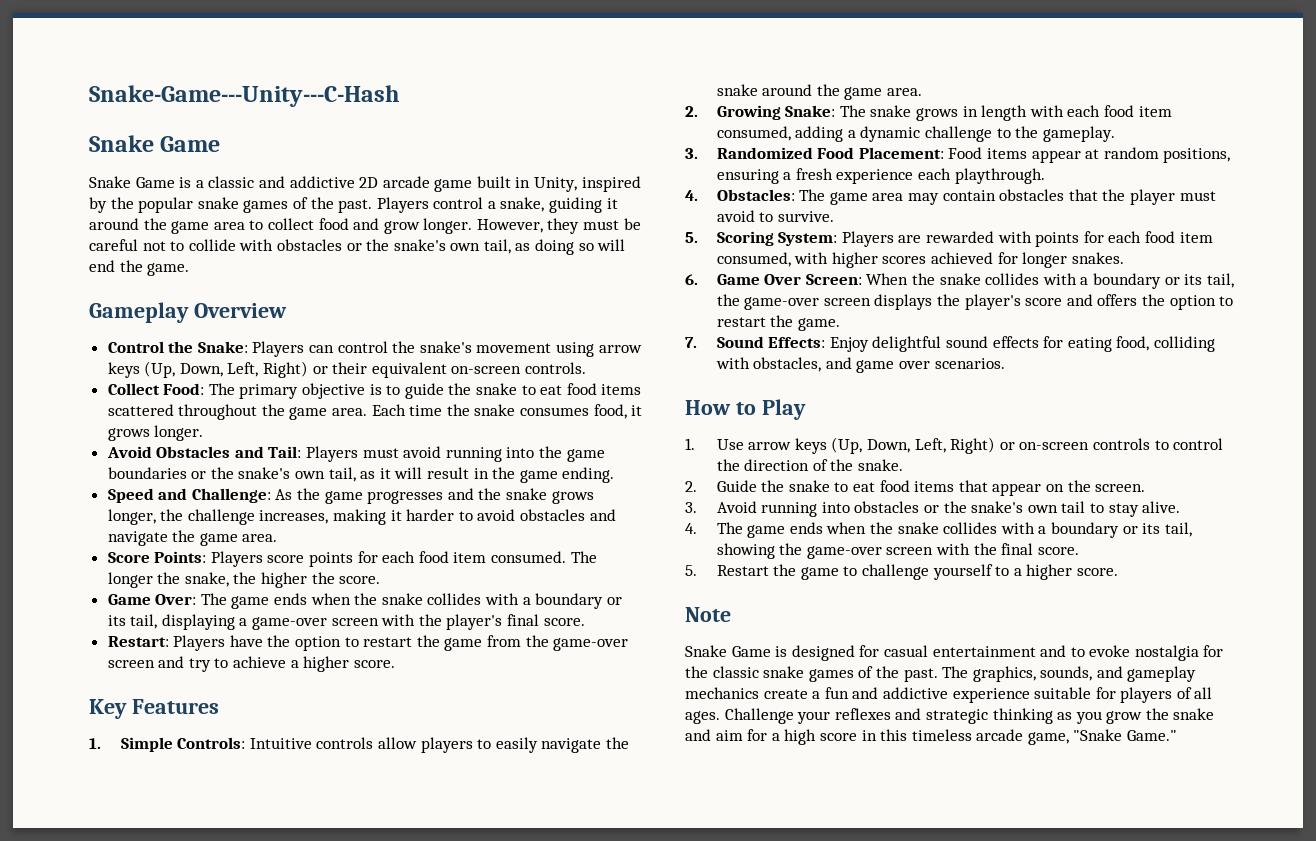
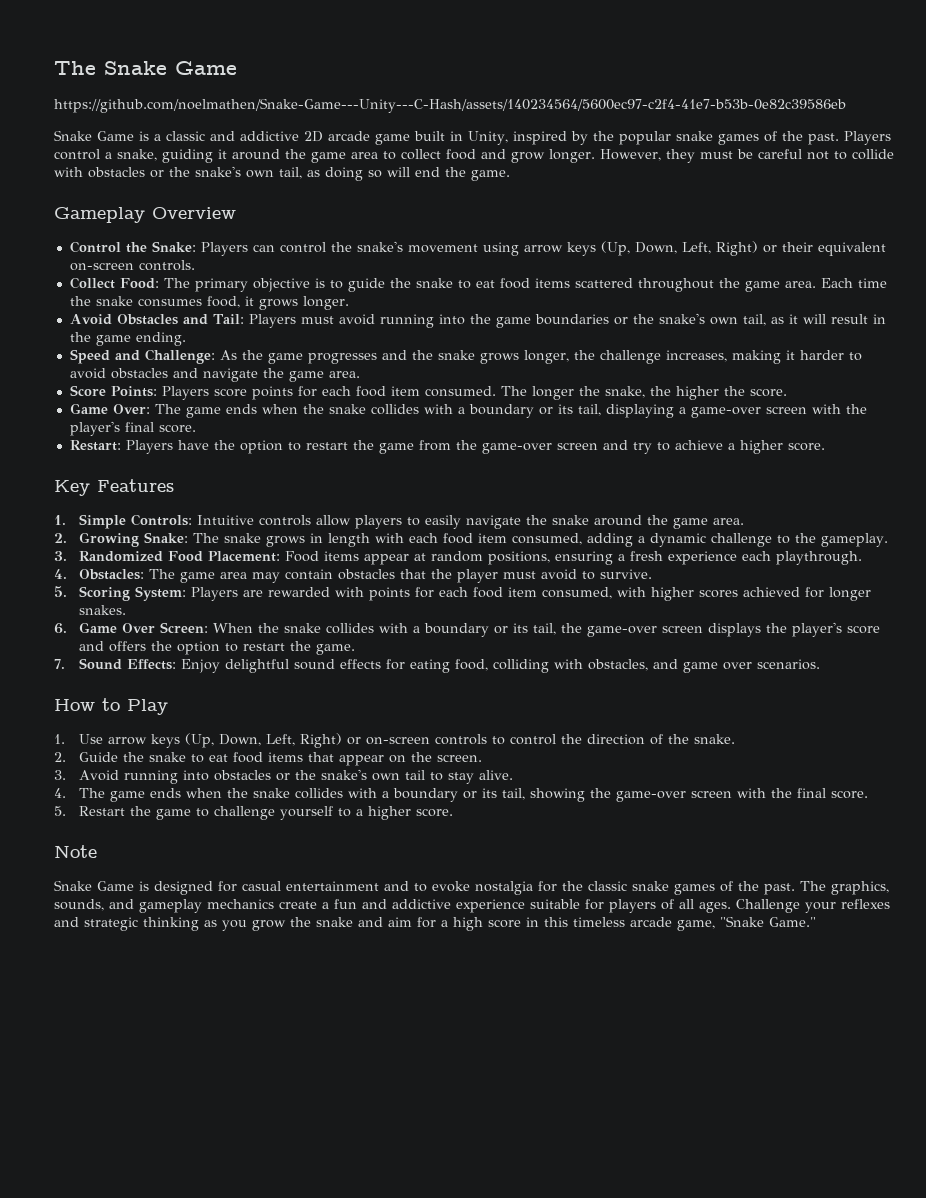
- Snake-Game---Unity---C-Hash
- Snake Game
+ The Snake Game
+ https://github.com/noelmathen/Snake-Game---Unity---C-Hash/assets/140234564/5600ec97-c2f4-41e7-b53b-0e82c39586eb

